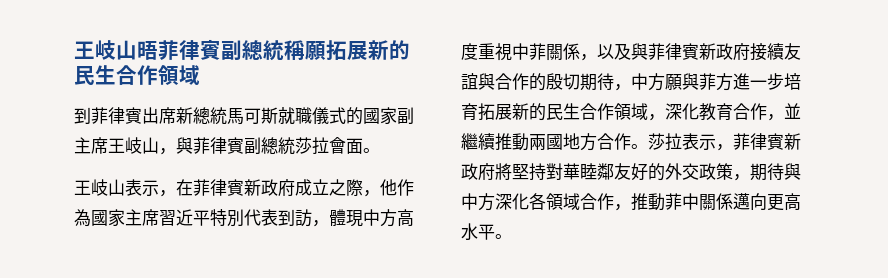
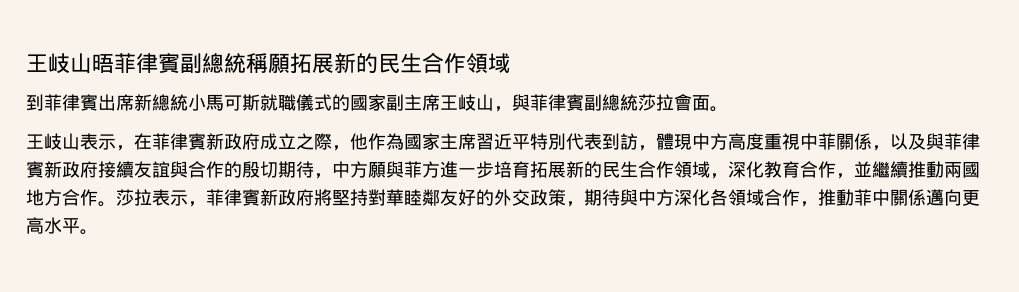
- 到菲律賓出席新總統馬可斯就職儀式的國家副主席王岐山，與菲律賓副總統莎拉會面。
+ 到菲律賓出席新總統小馬可斯就職儀式的國家副主席王岐山，與菲律賓副總統莎拉會面。

